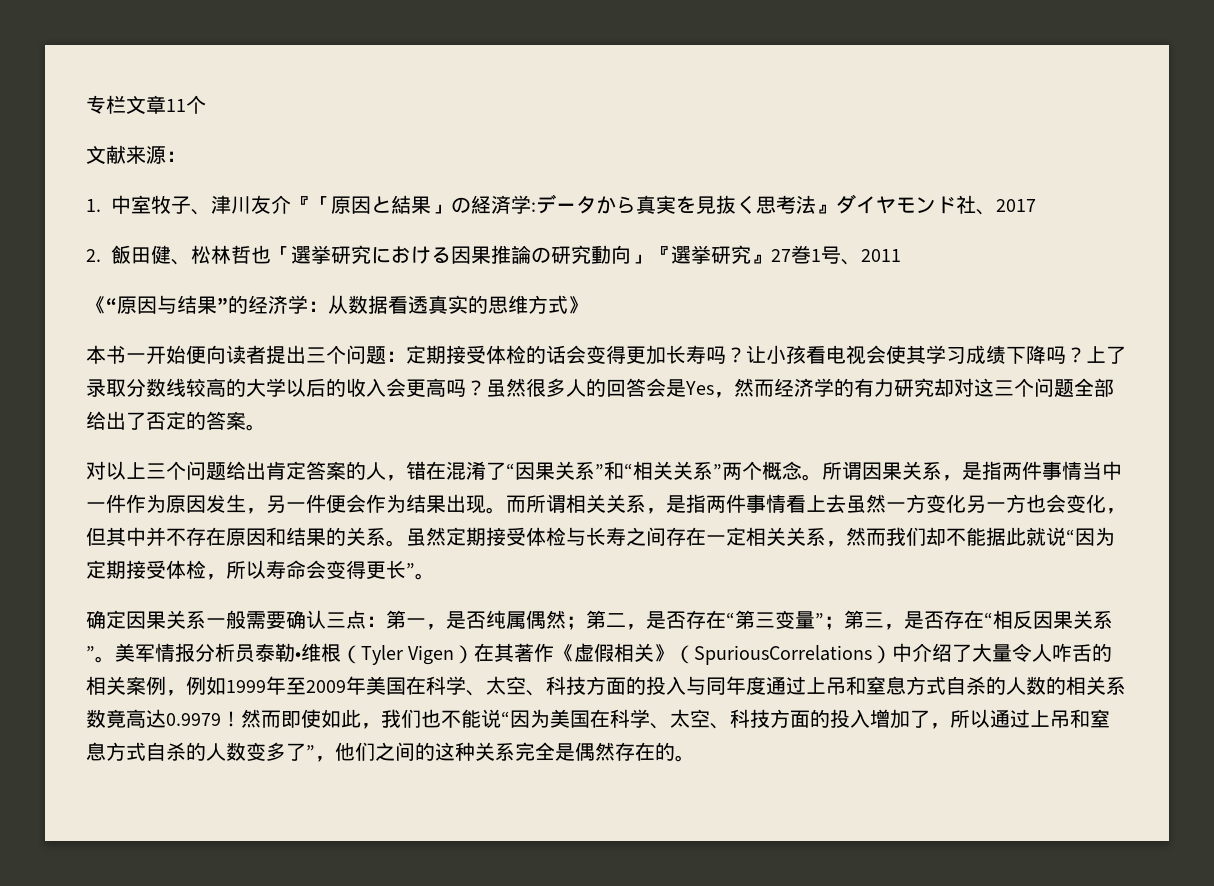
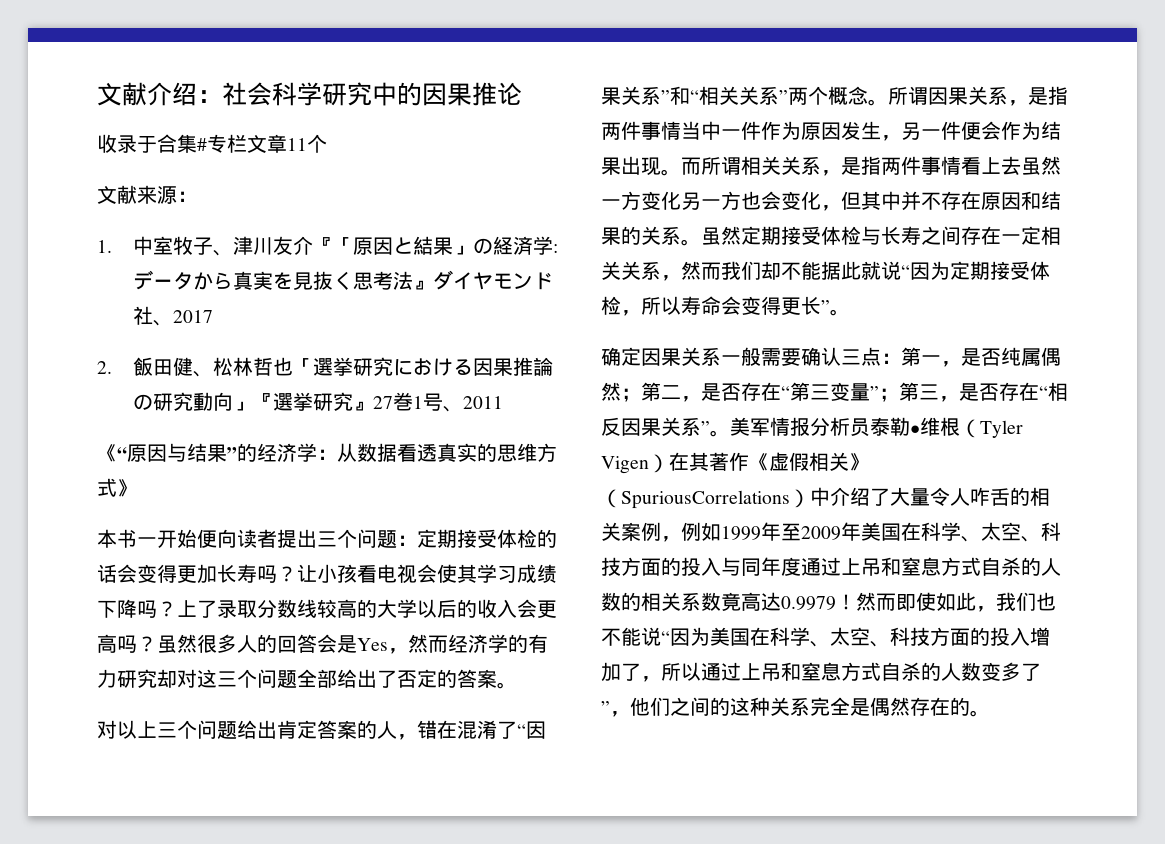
- 专栏文章11个
+ 文献介绍：社会科学研究中的因果推论
+ 收录于合集#专栏文章11个

